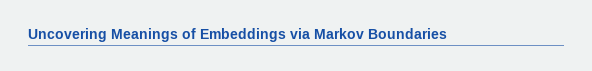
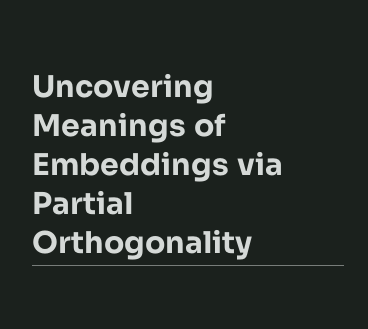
- Uncovering Meanings of Embeddings via Markov Boundaries
+ Uncovering Meanings of Embeddings via Partial Orthogonality

